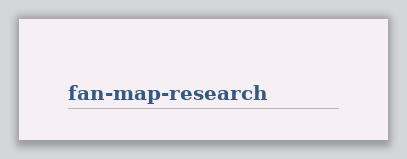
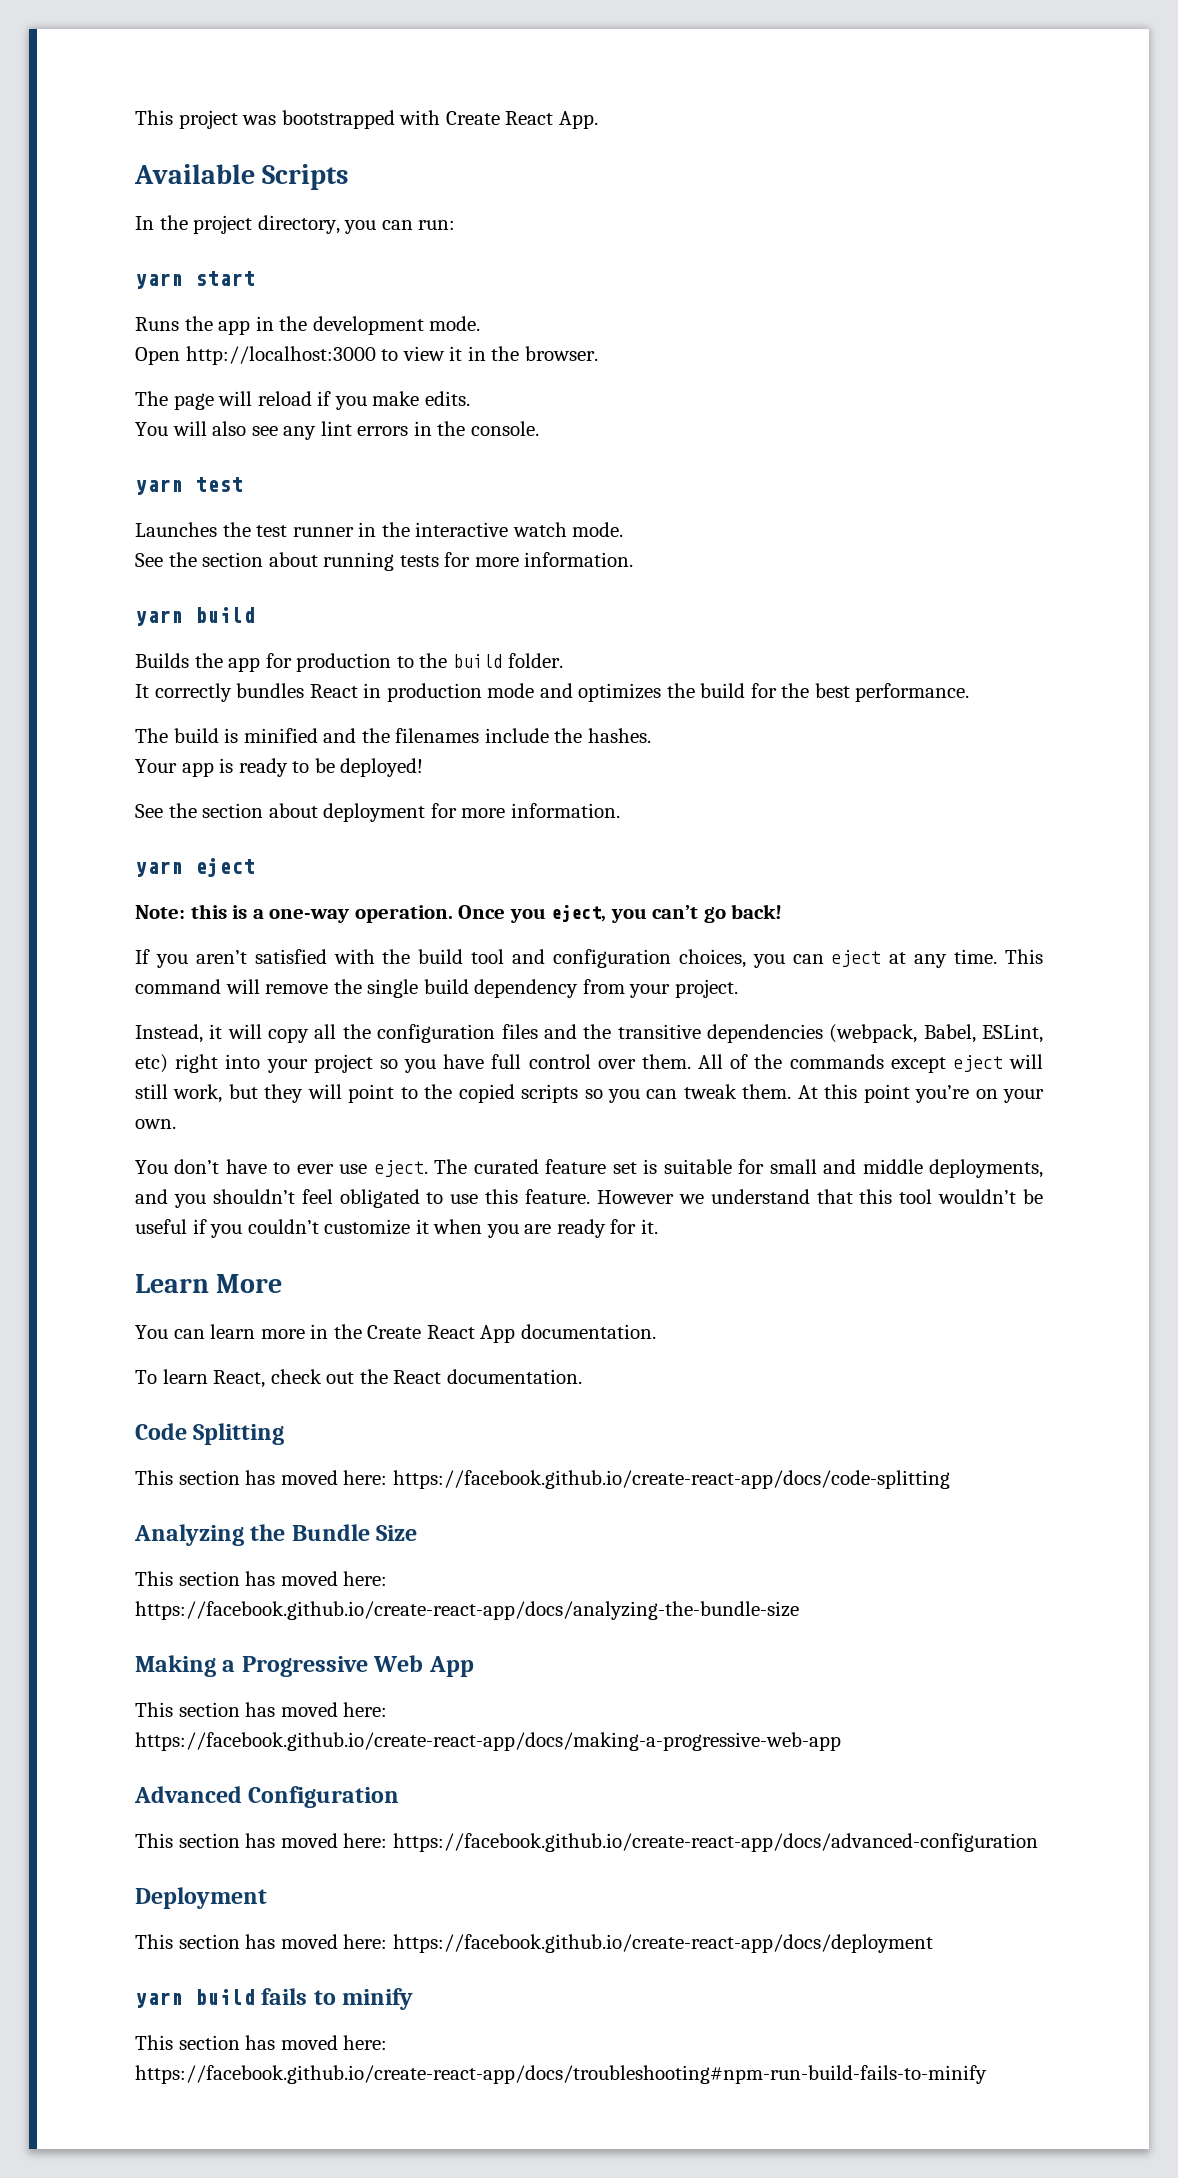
- fan-map-research
+ This project was bootstrapped with Create React App.
+ Available Scripts
+ In the project directory, you can run:
+ yarn start
+ Runs the app in the development mode.
+ Open http://localhost:3000 to view it in the browser.
+ The page will reload if you make edits.
+ You will also see any lint errors in the console.
+ yarn test
+ Launches the test runner in the interactive watch mode.
+ See the section about running tests for more information.
+ yarn build
+ Builds the app for production to the build folder.
+ It correctly bundles React in production mode and optimizes the build for the best performance.
+ The build is minified and the filenames include the hashes.
+ Your app is ready to be deployed!
+ See the section about deployment for more information.
+ yarn eject
+ Note: this is a one-way operation. Once you eject, you can’t go back!
+ If you aren’t satisfied with the build tool and configuration choices, you can eject at any time. This command will remove the single build dependency from your project.
+ Instead, it will copy all the configuration files and the transitive dependencies (webpack, Babel, ESLint, etc) right into your project so you have full control over them. All of the commands except eject will still work, but they will point to the copied scripts so you can tweak them. At this point you’re on your own.
+ You don’t have to ever use eject. The curated feature set is suitable for small and middle deployments, and you shouldn’t feel obligated to use this feature. However we understand that this tool wouldn’t be useful if you couldn’t customize it when you are ready for it.
+ Learn More
+ You can learn more in the Create React App documentation.
+ To learn React, check out the React documentation.
+ Code Splitting
+ This section has moved here: https://facebook.github.io/create-react-app/docs/code-splitting
+ Analyzing the Bundle Size
+ This section has moved here: https://facebook.github.io/create-react-app/docs/analyzing-the-bundle-size
+ Making a Progressive Web App
+ This section has moved here: https://facebook.github.io/create-react-app/docs/making-a-progressive-web-app
+ Advanced Configuration
+ This section has moved here: https://facebook.github.io/create-react-app/docs/advanced-configuration
+ Deployment
+ This section has moved here: https://facebook.github.io/create-react-app/docs/deployment
+ yarn build fails to minify
+ This section has moved here: https://facebook.github.io/create-react-app/docs/troubleshooting#npm-run-build-fails-to-minify

